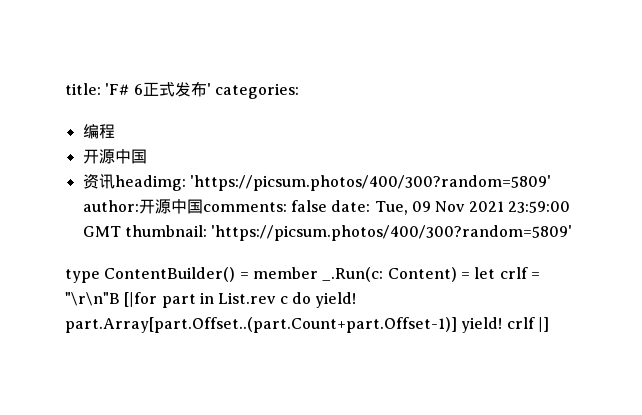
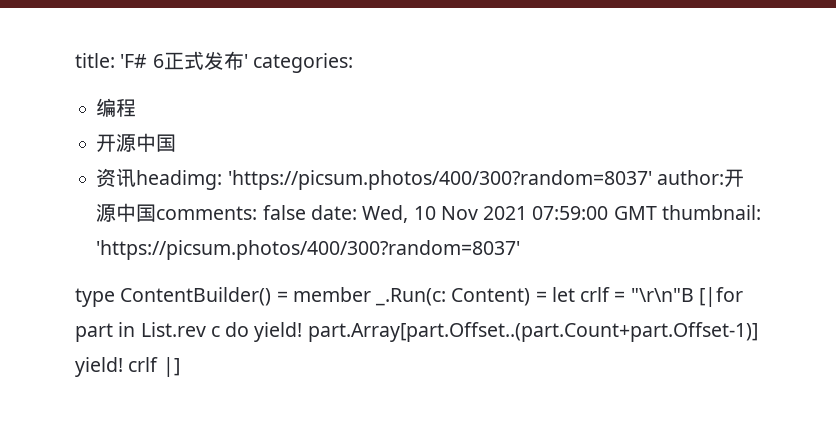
- 资讯headimg: 'https://picsum.photos/400/300?random=5809' author:开源中国comments: false date: Tue, 09 Nov 2021 23:59:00 GMT thumbnail: 'https://picsum.photos/400/300?random=5809'
+ 资讯headimg: 'https://picsum.photos/400/300?random=8037' author:开源中国comments: false date: Wed, 10 Nov 2021 07:59:00 GMT thumbnail: 'https://picsum.photos/400/300?random=8037'

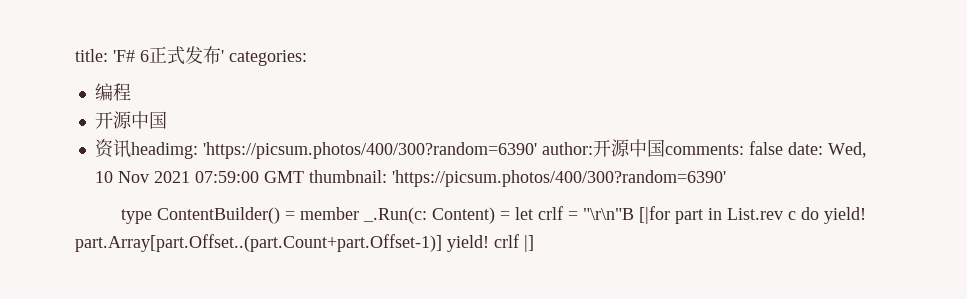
- 资讯headimg: 'https://picsum.photos/400/300?random=8037' author:开源中国comments: false date: Wed, 10 Nov 2021 07:59:00 GMT thumbnail: 'https://picsum.photos/400/300?random=8037'
+ 资讯headimg: 'https://picsum.photos/400/300?random=6390' author:开源中国comments: false date: Wed, 10 Nov 2021 07:59:00 GMT thumbnail: 'https://picsum.photos/400/300?random=6390'

